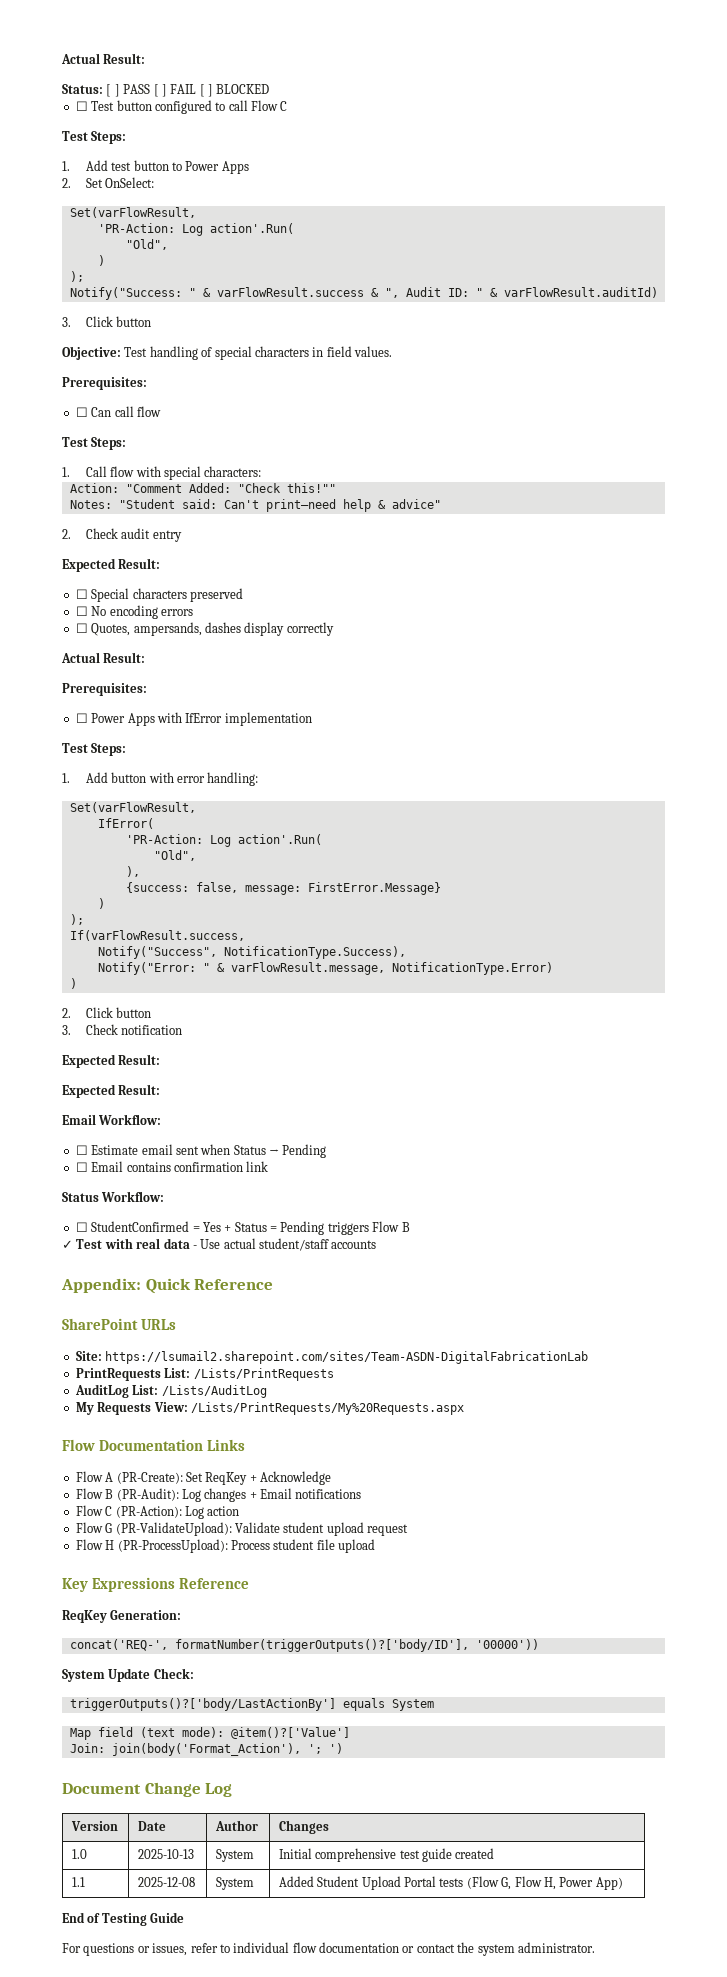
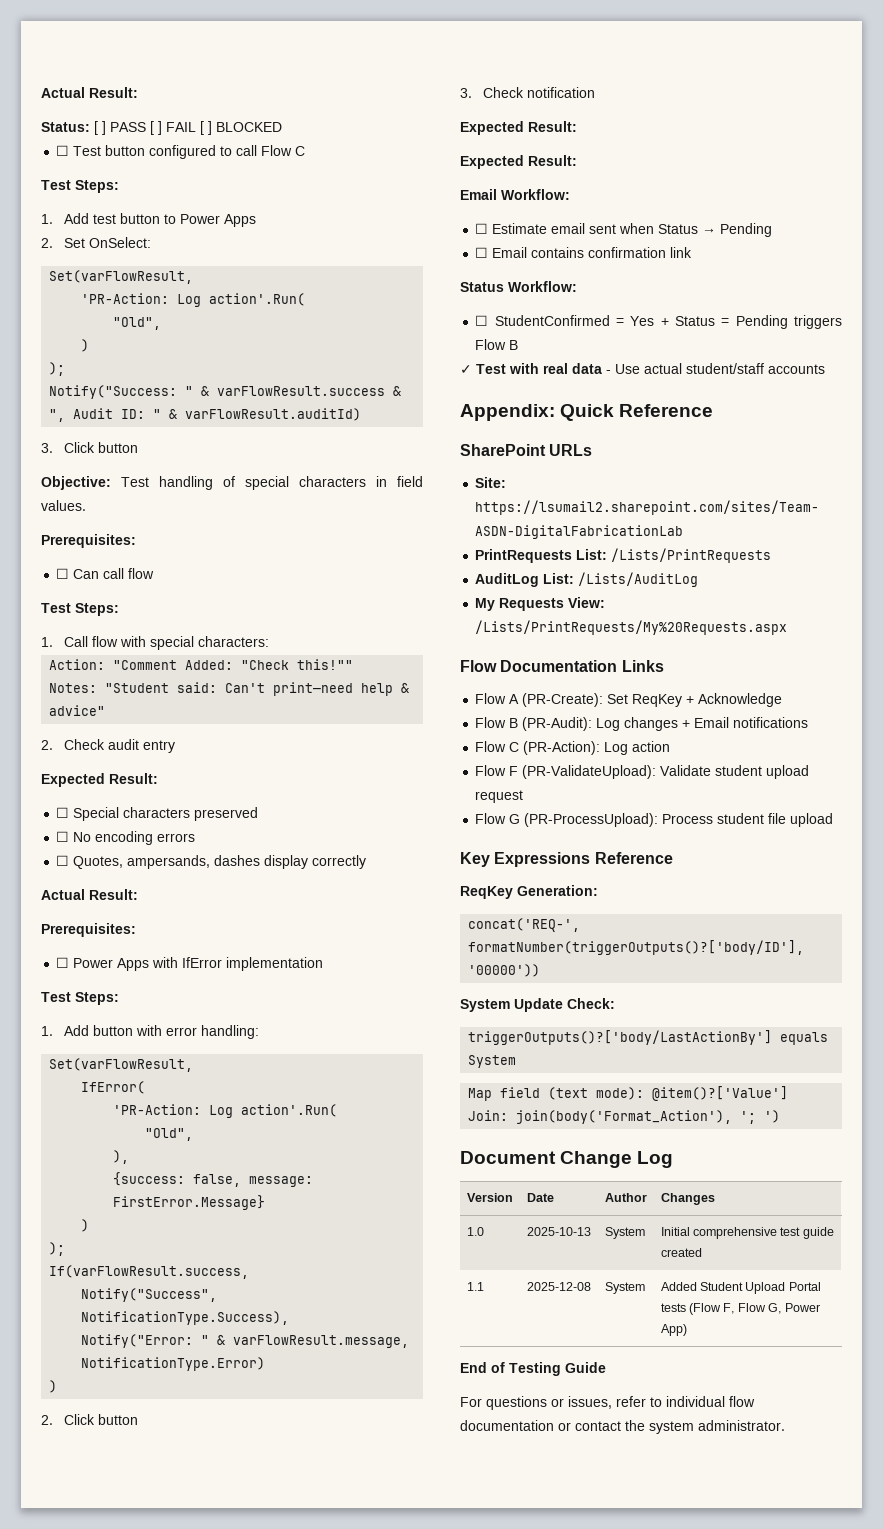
- Flow G (PR-ValidateUpload): Validate student upload request
+ Flow F (PR-ValidateUpload): Validate student upload request
- Flow H (PR-ProcessUpload): Process student file upload
+ Flow G (PR-ProcessUpload): Process student file upload
- 1.1 | 2025-12-08 | System | Added Student Upload Portal tests (Flow G, Flow H, Power App)
+ 1.1 | 2025-12-08 | System | Added Student Upload Portal tests (Flow F, Flow G, Power App)

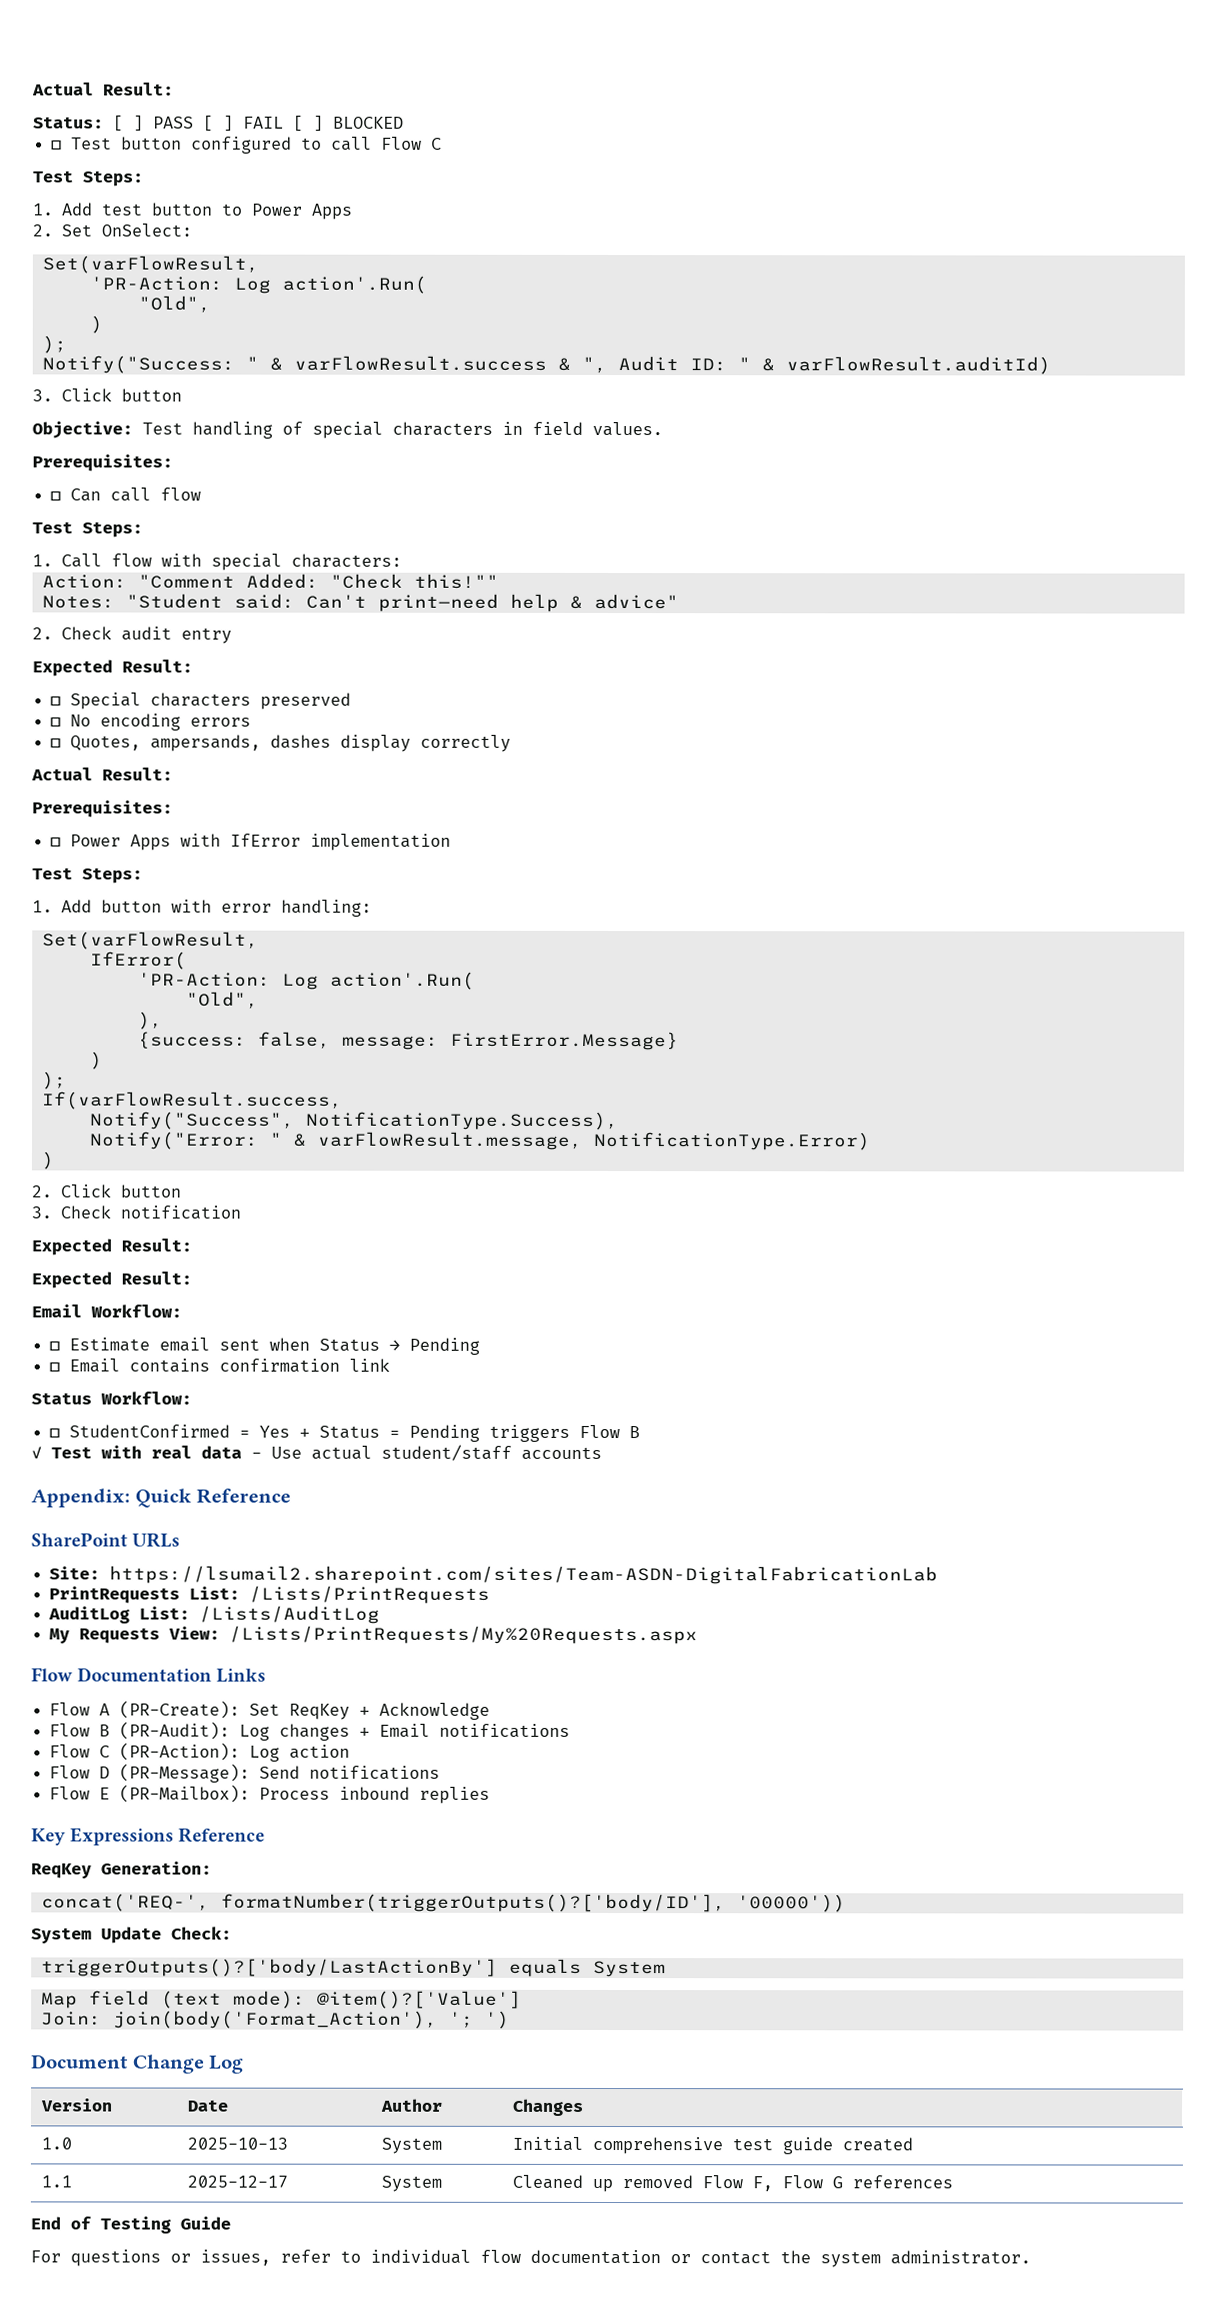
- Flow F (PR-ValidateUpload): Validate student upload request
- Flow G (PR-ProcessUpload): Process student file upload
+ Flow D (PR-Message): Send notifications
+ Flow E (PR-Mailbox): Process inbound replies
- 1.1 | 2025-12-08 | System | Added Student Upload Portal tests (Flow F, Flow G, Power App)
+ 1.1 | 2025-12-17 | System | Cleaned up removed Flow F, Flow G references

